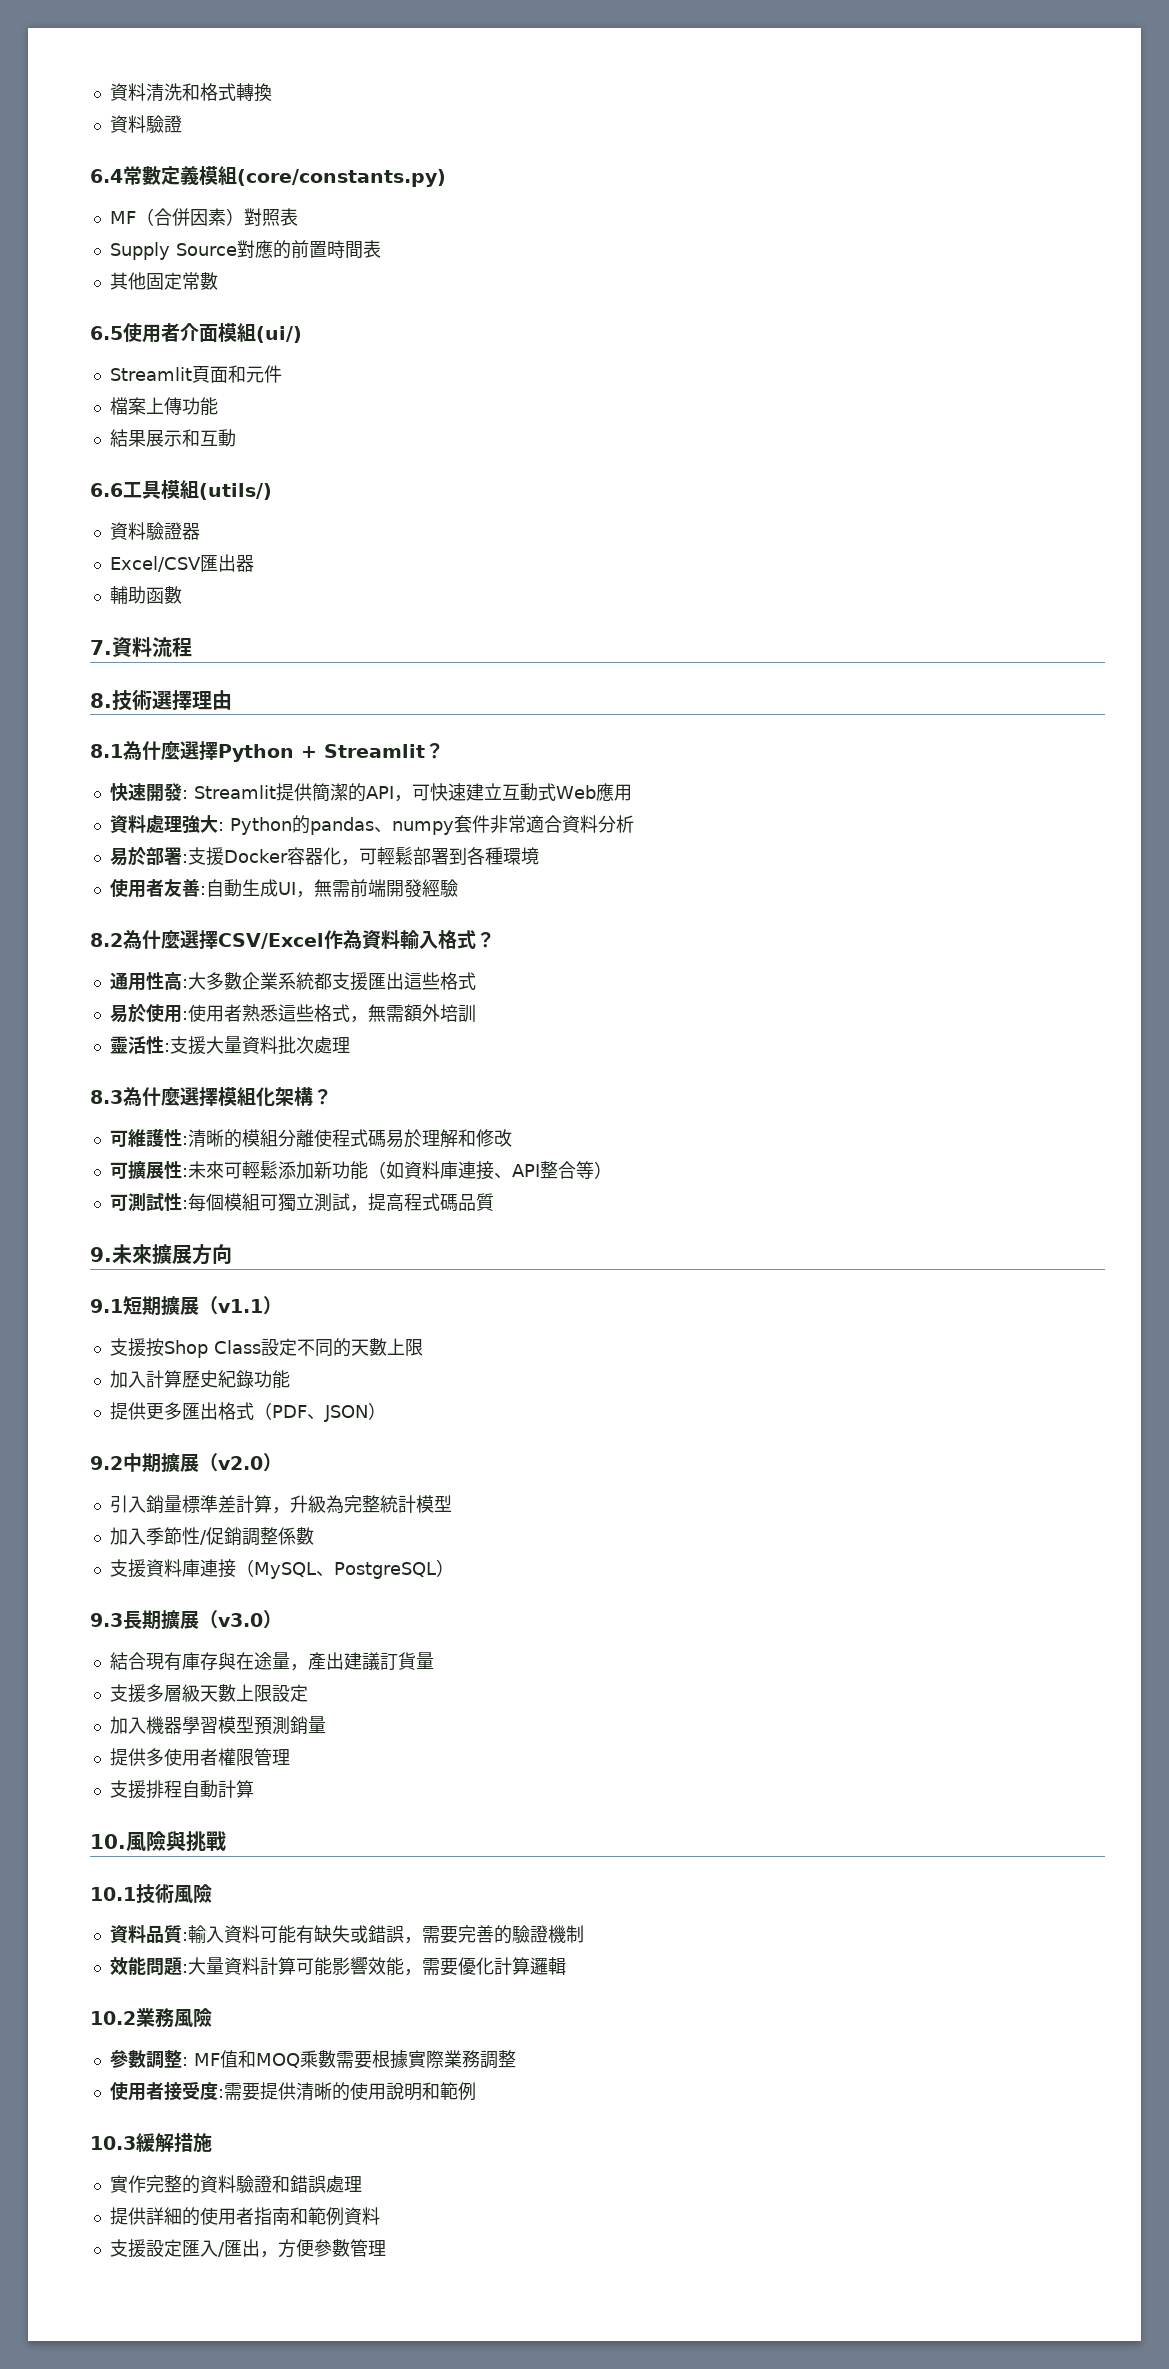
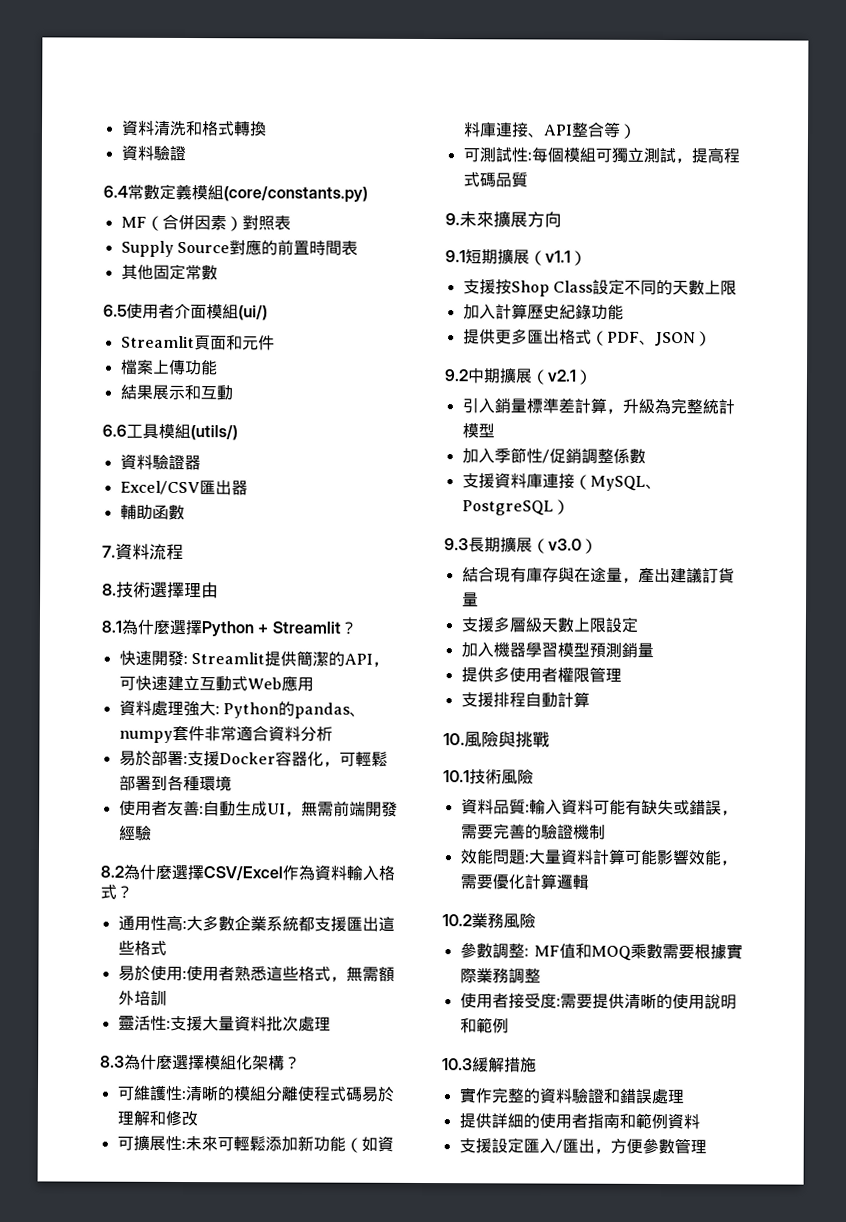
- 9.2中期擴展（v2.0）
+ 9.2中期擴展（v2.1）

